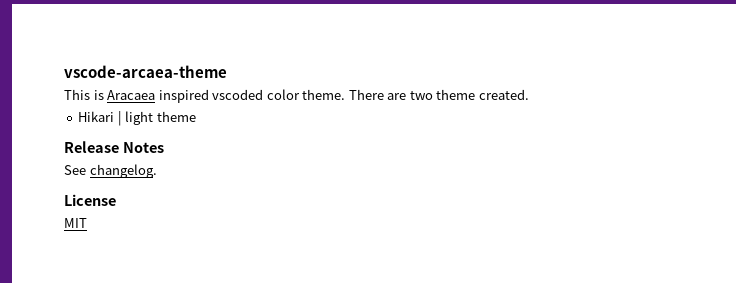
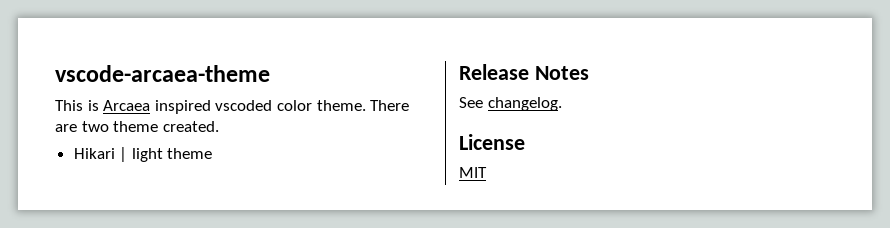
- This is Aracaea inspired vscoded color theme.
+ This is Arcaea inspired vscoded color theme.

